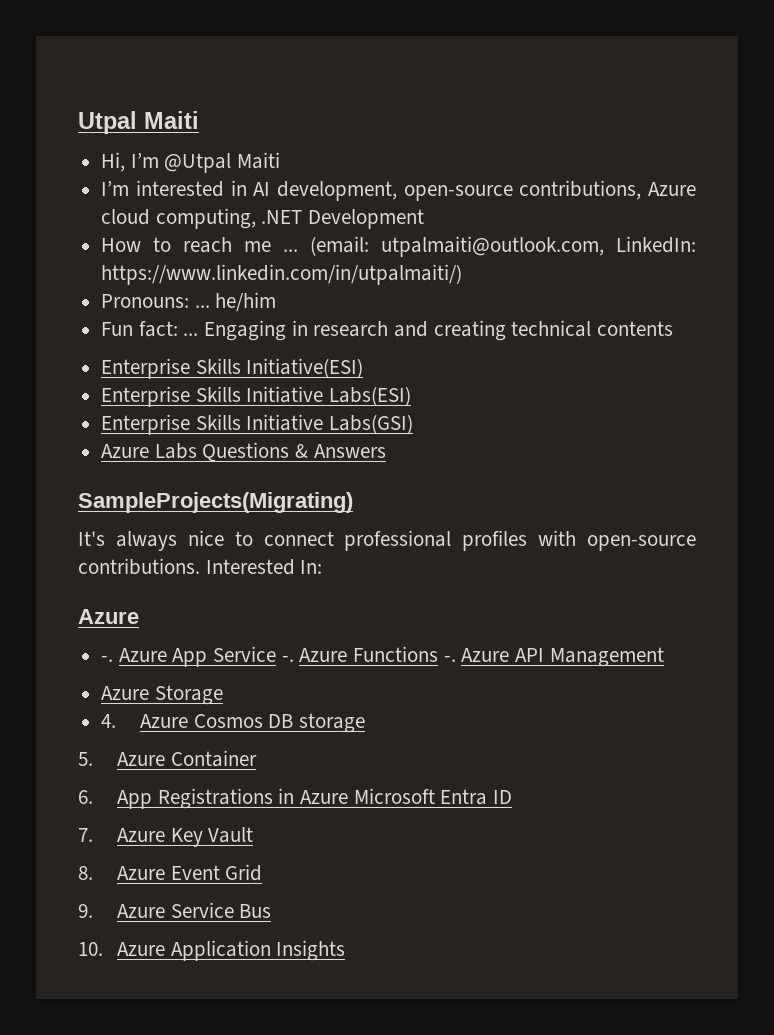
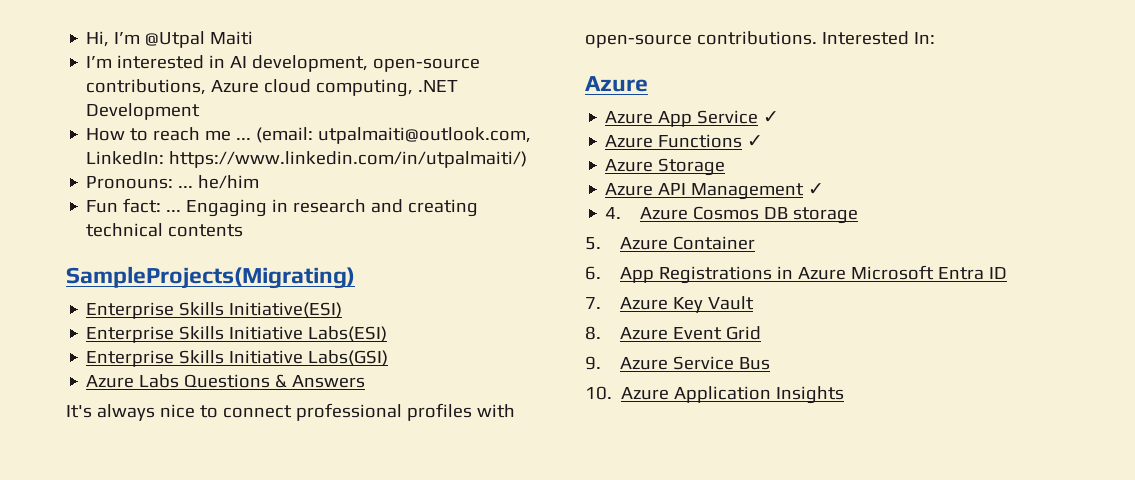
- Utpal Maiti
+ SampleProjects(Migrating)
- SampleProjects(Migrating)
  Interested In:
  Azure
- -. Azure App Service -. Azure Functions -. Azure API Management
+ Azure App Service ✓
+ Azure Functions ✓
  Azure Storage
+ Azure API Management ✓

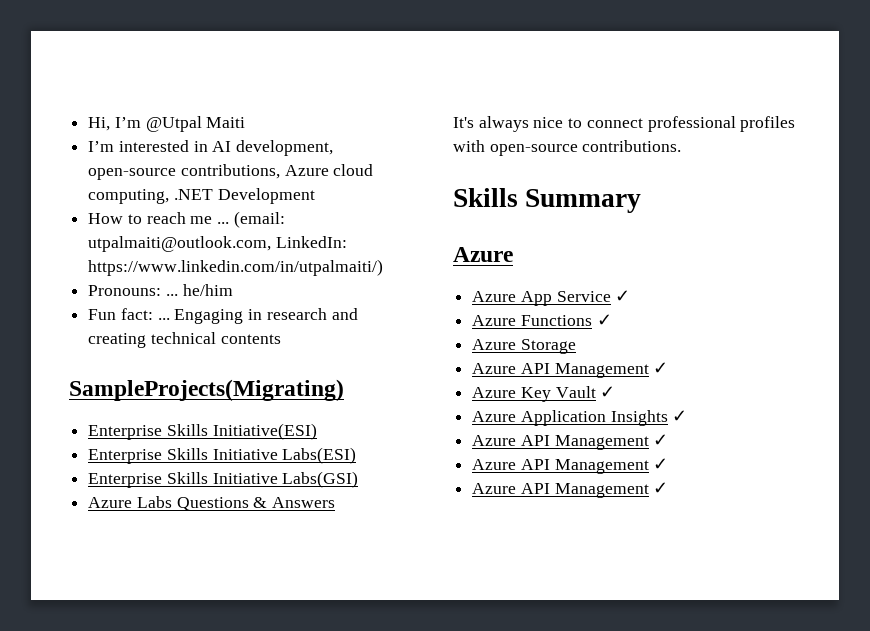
- It's always nice to connect professional profiles with open-source contributions. Interested In:
+ It's always nice to connect professional profiles with open-source contributions.
+ Skills Summary
- 4. Azure Cosmos DB storage
- 5. Azure Container
- 6. App Registrations in Azure Microsoft Entra ID
- 7. Azure Key Vault
- 8. Azure Event Grid
- 9. Azure Service Bus
- 10. Azure Application Insights
+ Azure Key Vault ✓
+ Azure Application Insights ✓
+ Azure API Management ✓
+ Azure API Management ✓
+ Azure API Management ✓

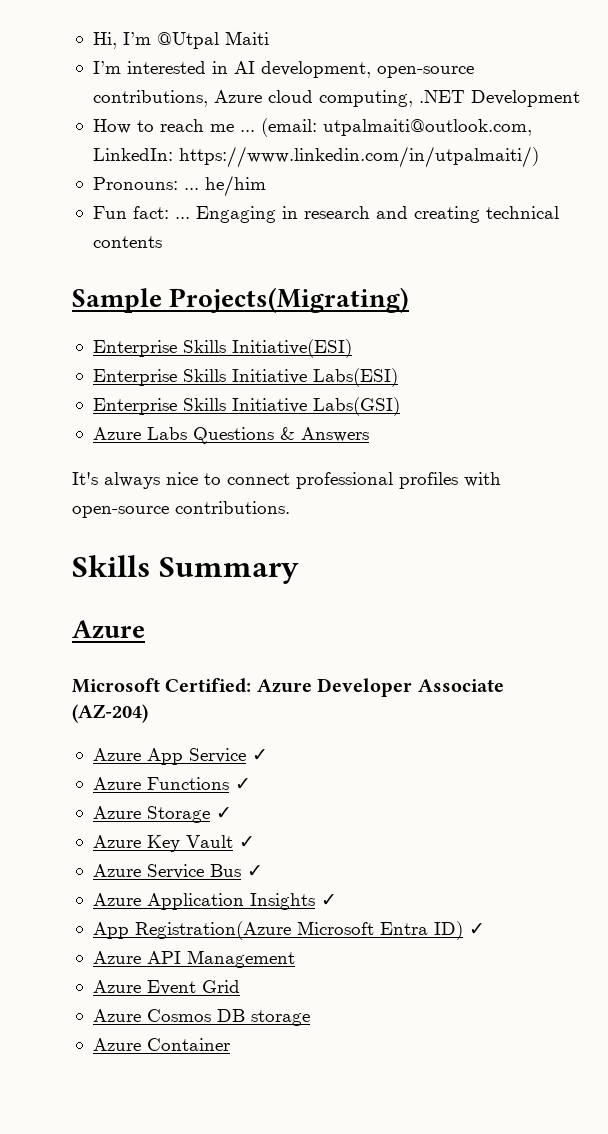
- SampleProjects(Migrating)
+ Sample Projects(Migrating)
+ Microsoft Certified: Azure Developer Associate (AZ-204)
- Azure Storage
- Azure API Management ✓
+ Azure Storage ✓
+ Azure Service Bus ✓
  Azure Application Insights ✓
- Azure API Management ✓
- Azure API Management ✓
- Azure API Management ✓
+ App Registration(Azure Microsoft Entra ID) ✓
+ Azure API Management
+ Azure Event Grid
+ Azure Cosmos DB storage
+ Azure Container

